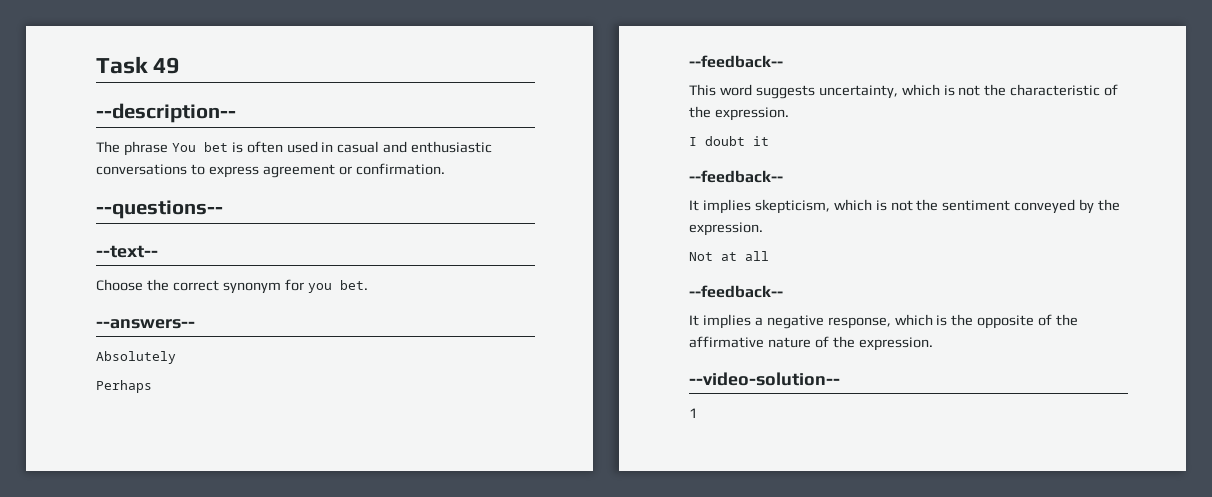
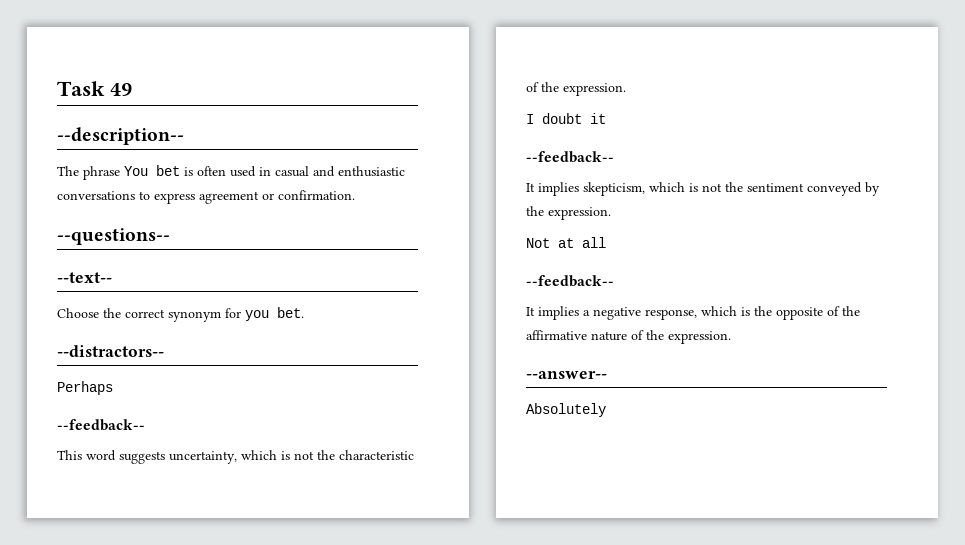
- --answers--
- Absolutely
+ --distractors--
- --video-solution--
- 1
+ --answer--
+ Absolutely

